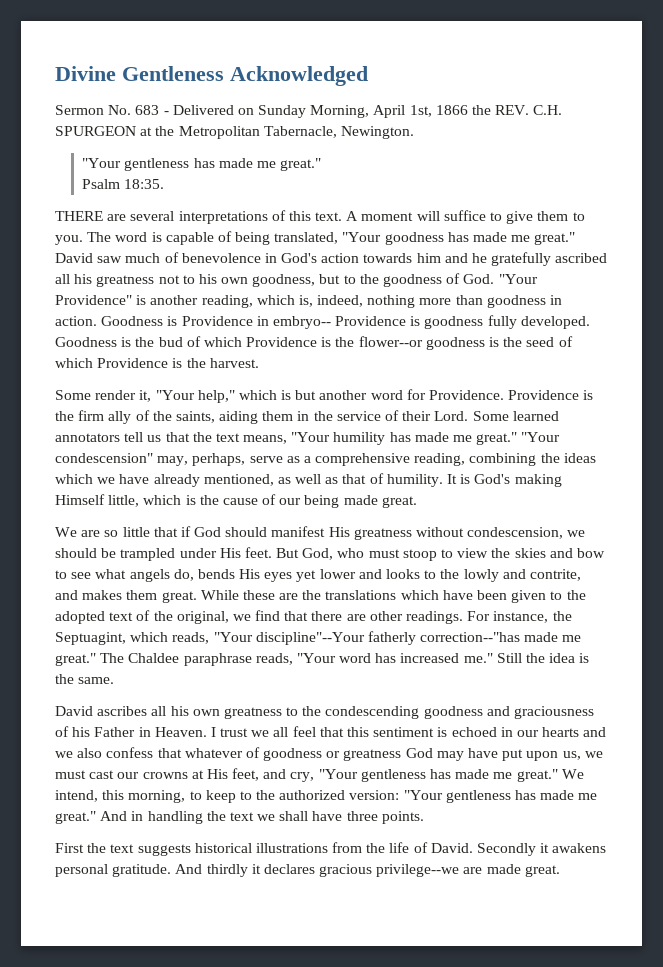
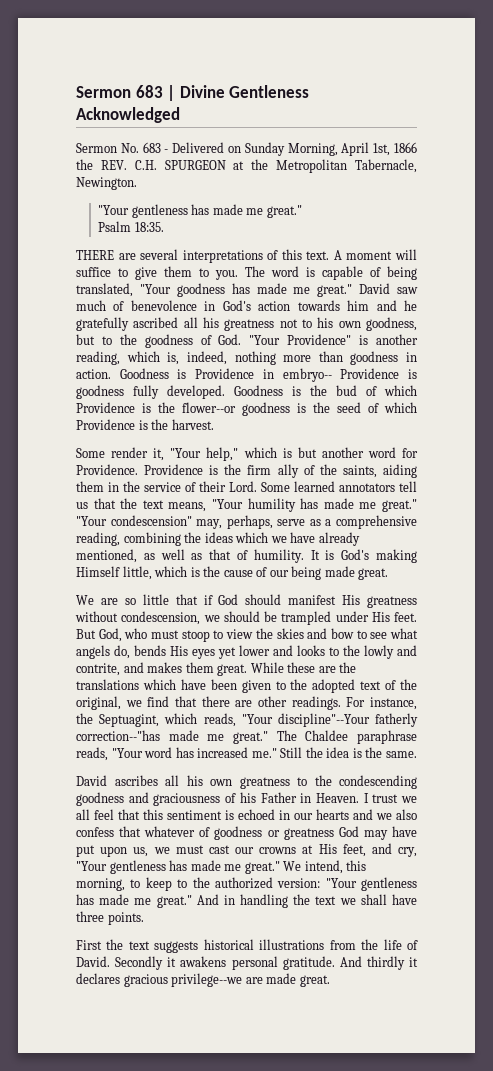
- Divine Gentleness Acknowledged
+ Sermon 683 | Divine Gentleness Acknowledged

